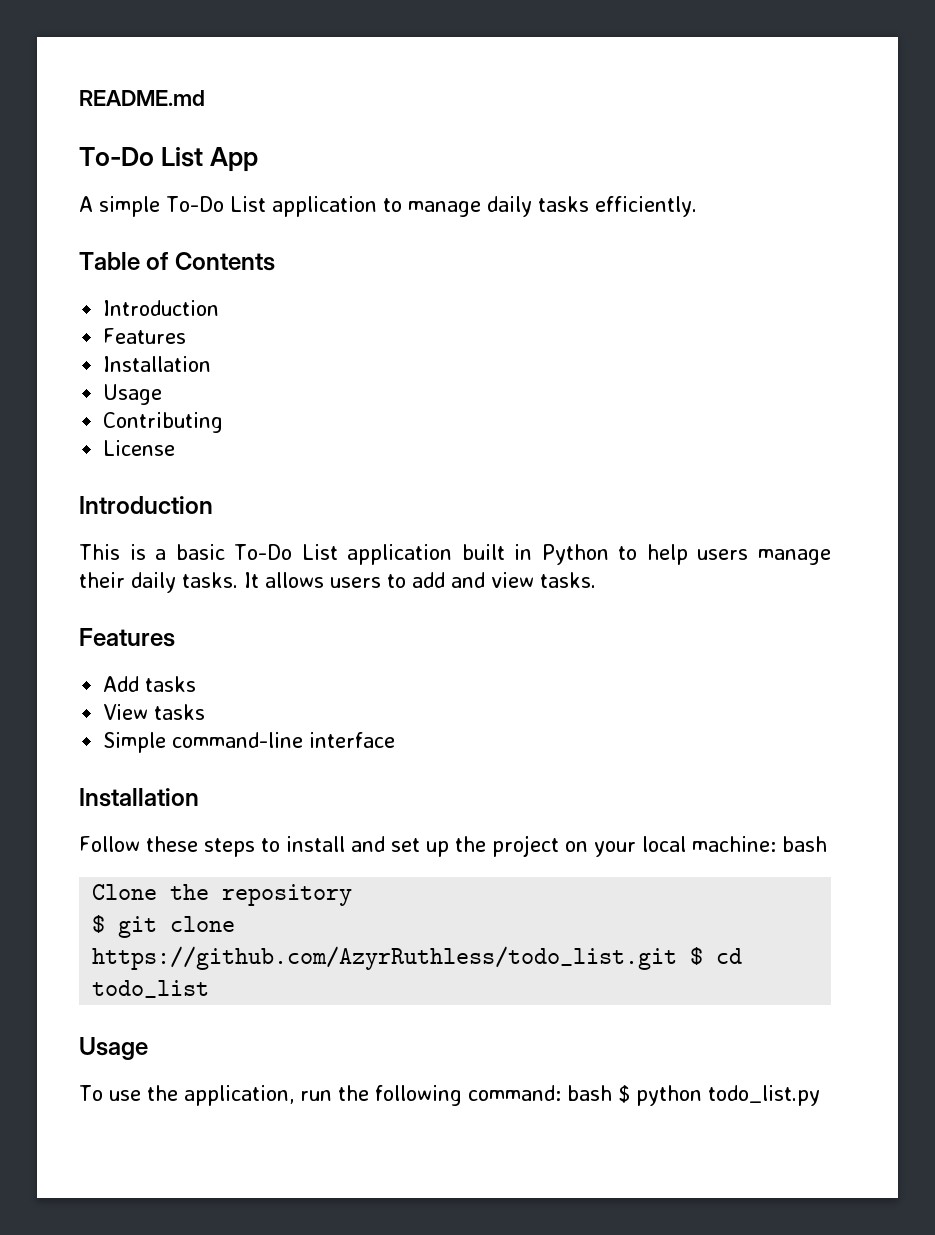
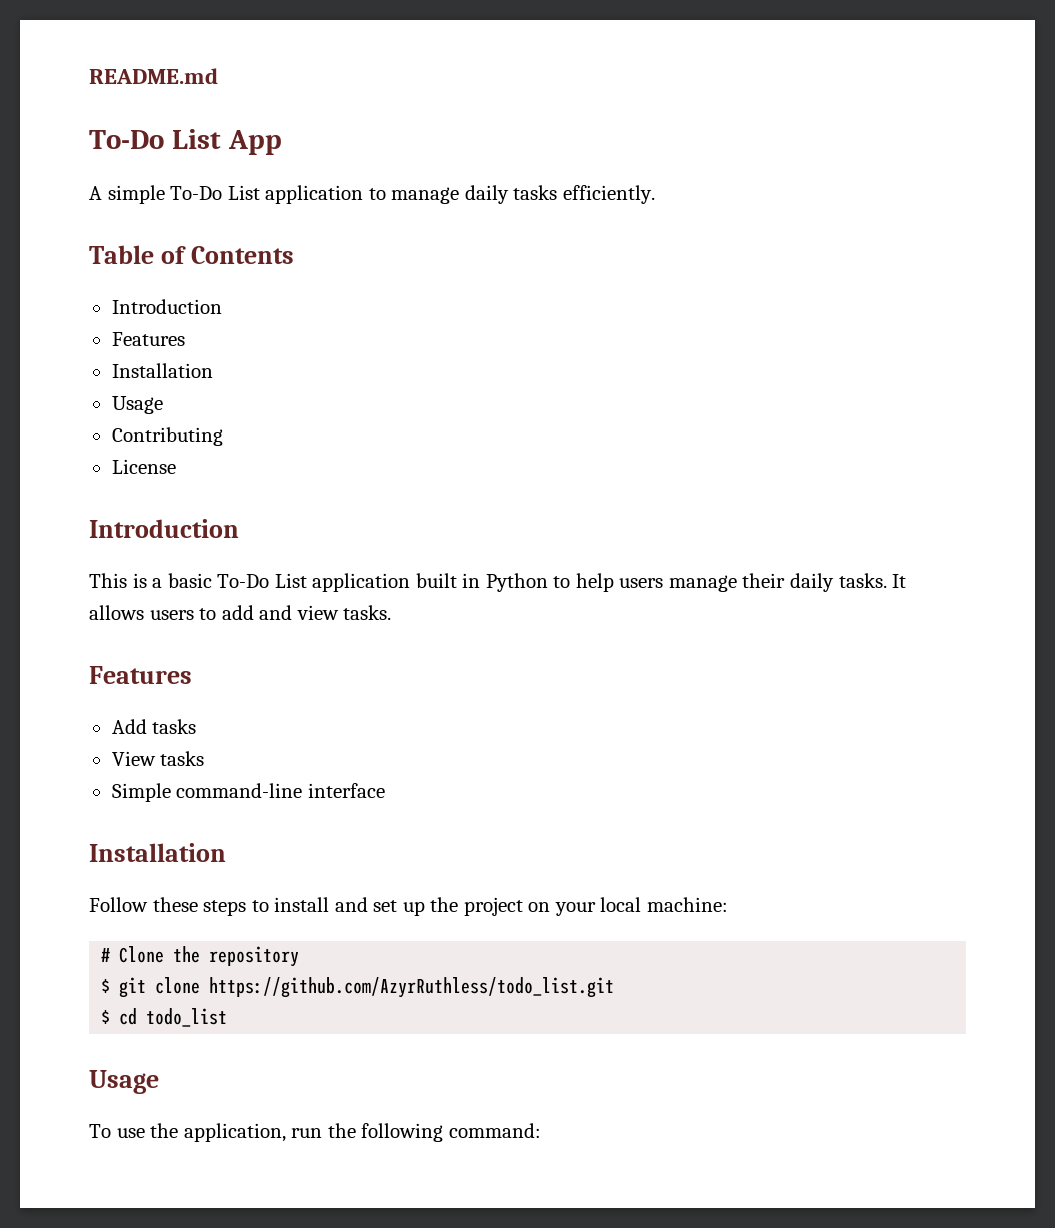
- Follow these steps to install and set up the project on your local machine: bash
- Clone the repository
+ Follow these steps to install and set up the project on your local machine:
+ # Clone the repository
- $ git clone https://github.com/AzyrRuthless/todo_list.git $ cd todo_list
+ $ git clone https://github.com/AzyrRuthless/todo_list.git
+ $ cd todo_list
- To use the application, run the following command: bash $ python todo_list.py
+ To use the application, run the following command:

